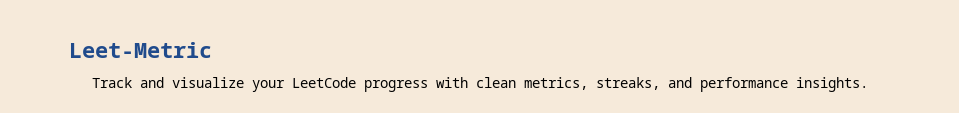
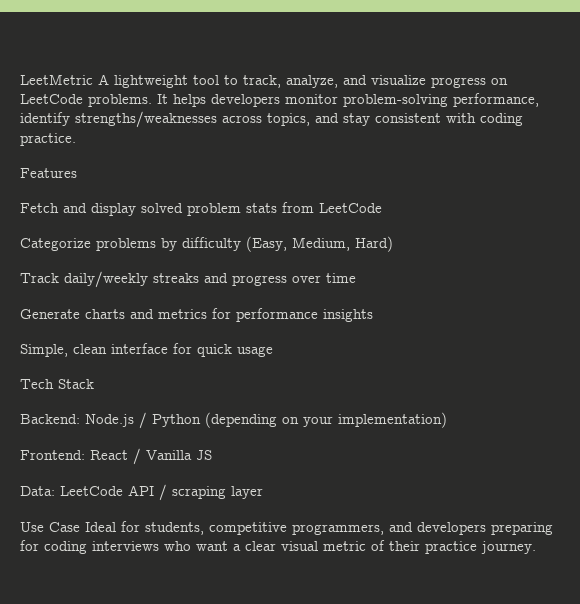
- Leet-Metric
- Track and visualize your LeetCode progress with clean metrics, streaks, and performance insights.
+ LeetMetric A lightweight tool to track, analyze, and visualize progress on LeetCode problems. It helps developers monitor problem-solving performance, identify strengths/weaknesses across topics, and stay consistent with coding practice.
+ Features
+ Fetch and display solved problem stats from LeetCode
+ Categorize problems by difficulty (Easy, Medium, Hard)
+ Track daily/weekly streaks and progress over time
+ Generate charts and metrics for performance insights
+ Simple, clean interface for quick usage
+ Tech Stack
+ Backend: Node.js / Python (depending on your implementation)
+ Frontend: React / Vanilla JS
+ Data: LeetCode API / scraping layer
+ Use Case Ideal for students, competitive programmers, and developers preparing for coding interviews who want a clear visual metric of their practice journey.

